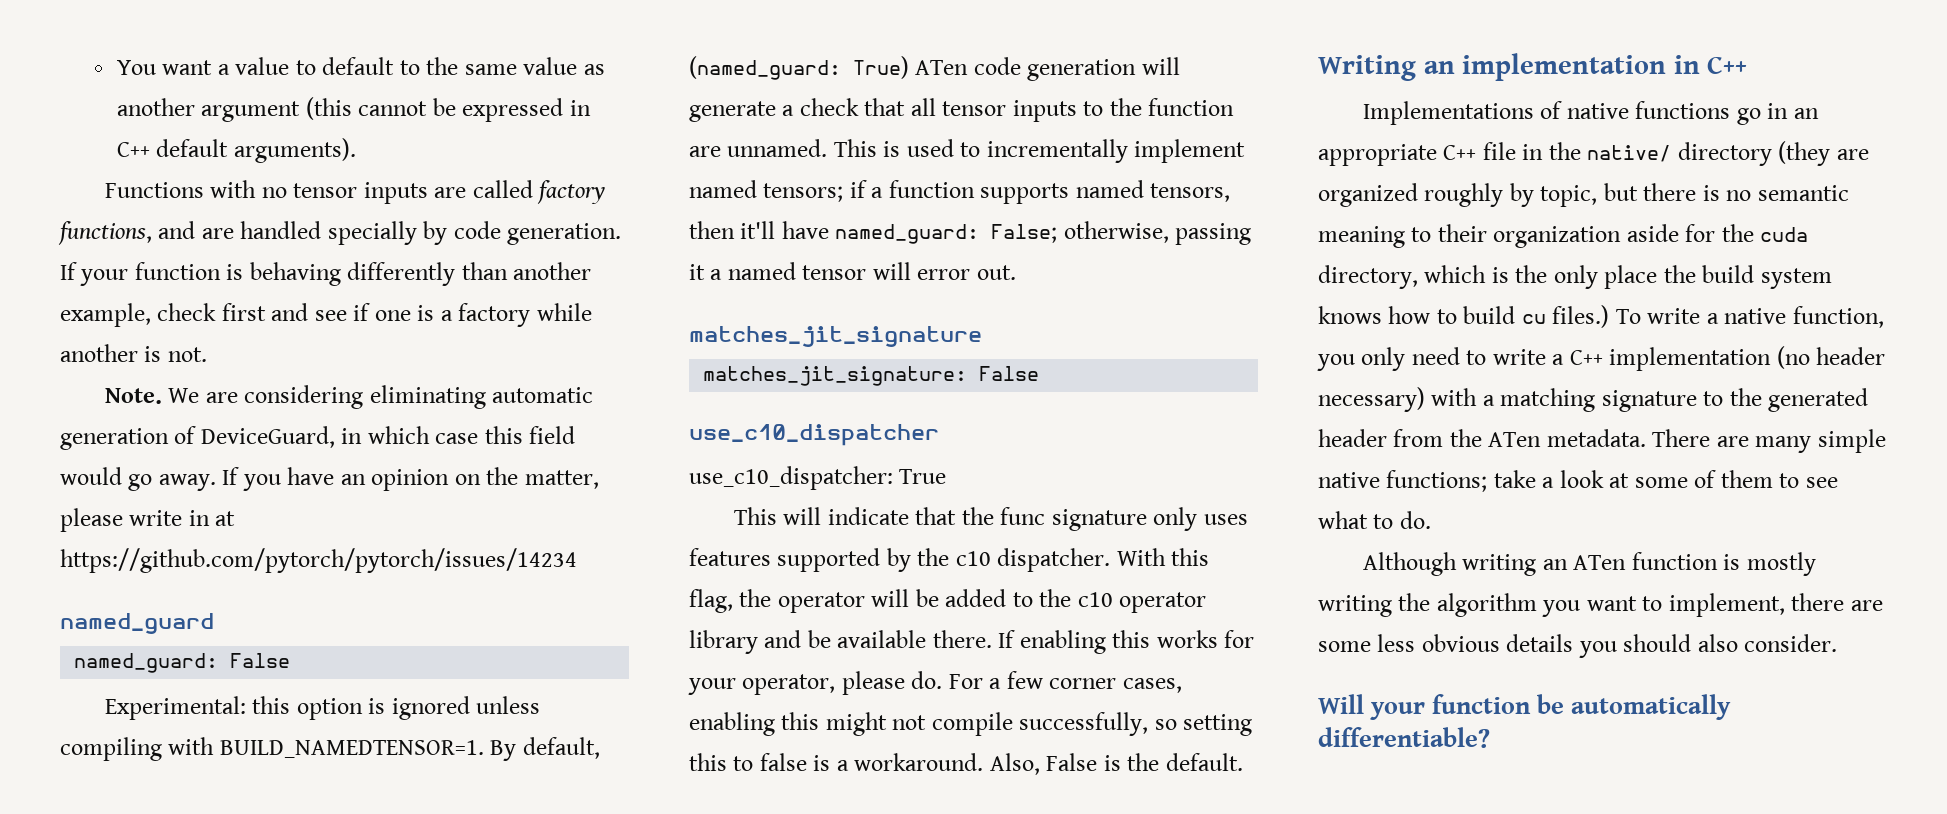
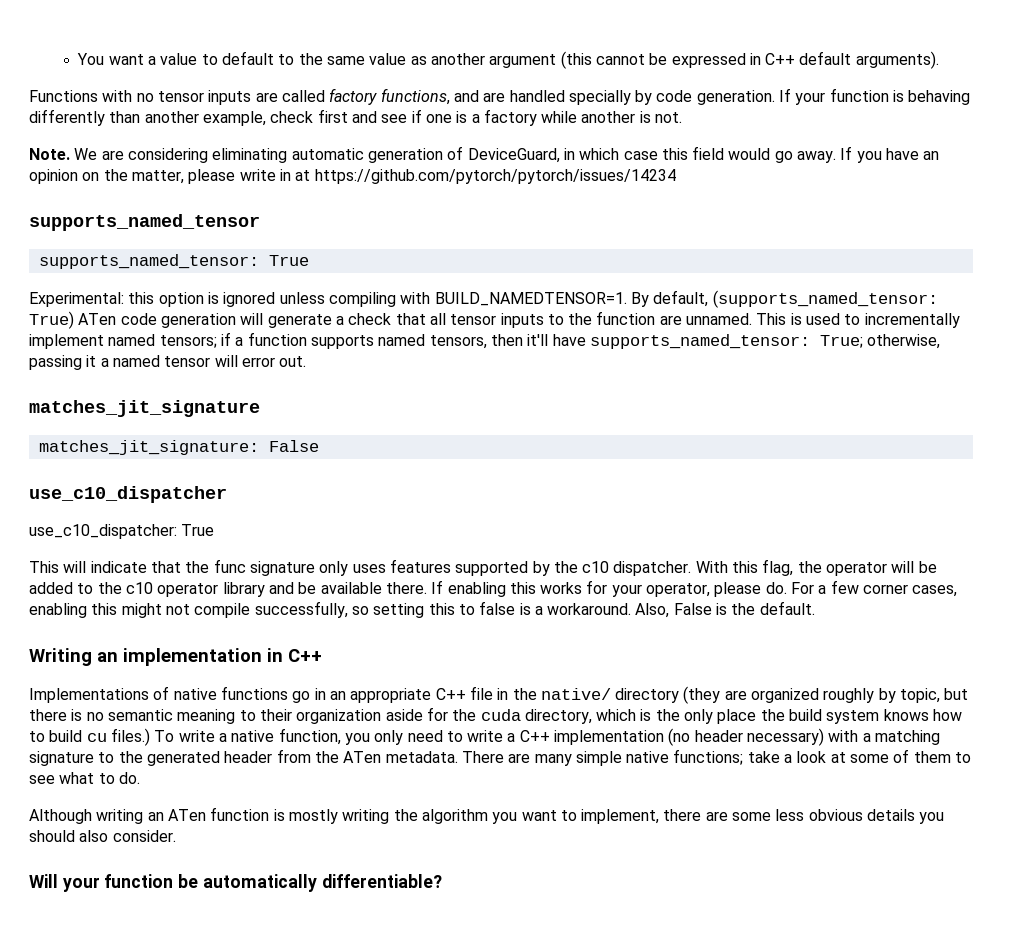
- named_guard
- named_guard: False
+ supports_named_tensor
+ supports_named_tensor: True
- By default, (named_guard: True) ATen code generation will generate a check that all tensor inputs to the function are unnamed.
+ By default, (supports_named_tensor: True) ATen code generation will generate a check that all tensor inputs to the function are unnamed.
- This is used to incrementally implement named tensors; if a function supports named tensors, then it'll have named_guard: False; otherwise, passing it a named tensor will error out.
+ This is used to incrementally implement named tensors; if a function supports named tensors, then it'll have supports_named_tensor: True; otherwise, passing it a named tensor will error out.

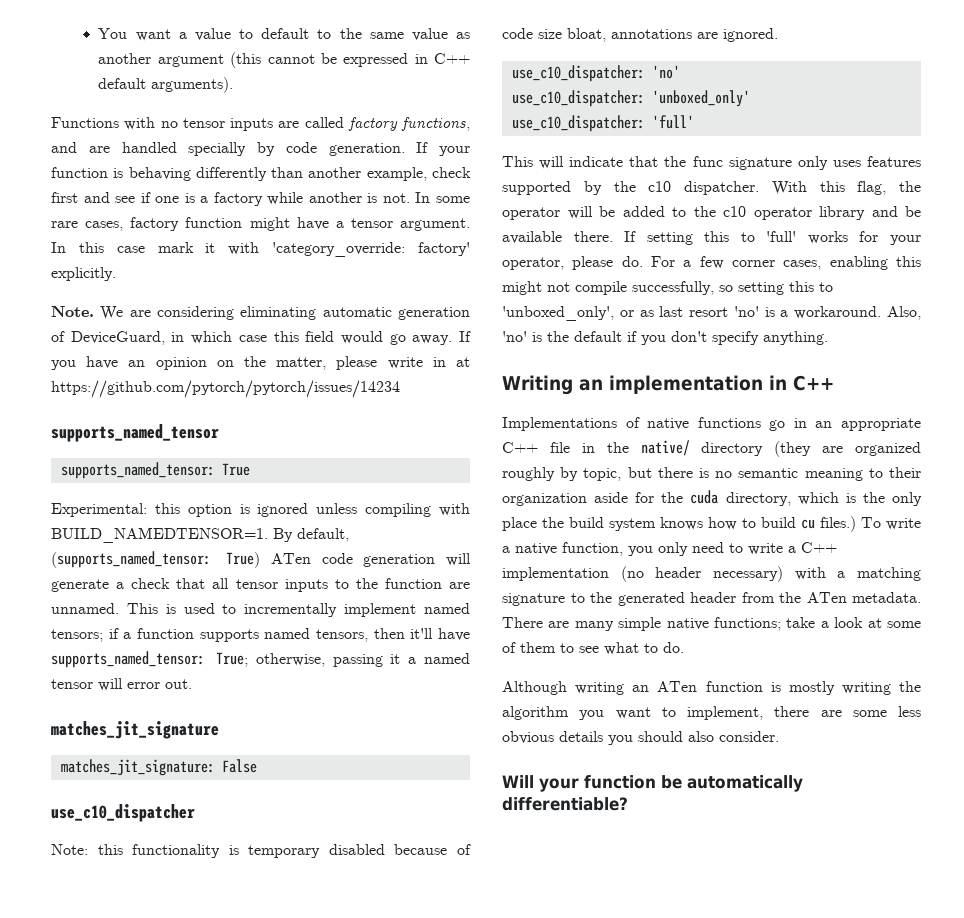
+ In some rare cases, factory function might have a tensor argument. In this case mark it with 'category_override: factory' explicitly.
- use_c10_dispatcher: True
+ Note: this functionality is temporary disabled because of code size bloat, annotations are ignored.
+ use_c10_dispatcher: 'no'
+ use_c10_dispatcher: 'unboxed_only'
+ use_c10_dispatcher: 'full'
- If enabling this works for your operator, please do.
+ If setting this to 'full' works for your operator, please do.
- For a few corner cases, enabling this might not compile successfully, so setting this to false is a workaround.
+ For a few corner cases, enabling this might not compile successfully, so setting this to 'unboxed_only', or as last resort 'no' is a workaround.
- Also, False is the default.
+ Also, 'no' is the default if you don't specify anything.

